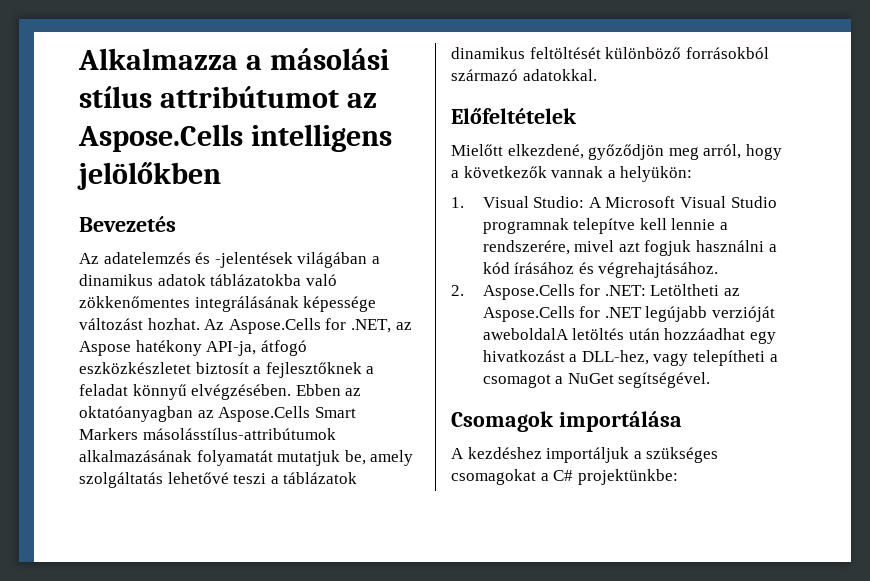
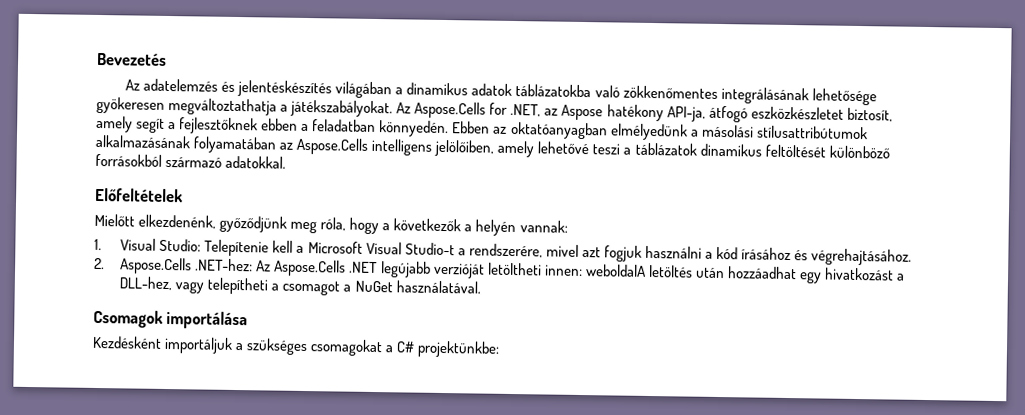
- Alkalmazza a másolási stílus attribútumot az Aspose.Cells intelligens jelölőkben
- Az adatelemzés és -jelentések világában a dinamikus adatok táblázatokba való zökkenőmentes integrálásának képessége változást hozhat.
+ Az adatelemzés és jelentéskészítés világában a dinamikus adatok táblázatokba való zökkenőmentes integrálásának lehetősége gyökeresen megváltoztathatja a játékszabályokat.
- Az Aspose.Cells for .NET, az Aspose hatékony API-ja, átfogó eszközkészletet biztosít a fejlesztőknek a feladat könnyű elvégzésében. Ebben az oktatóanyagban az Aspose.Cells Smart Markers másolásstílus-attribútumok alkalmazásának folyamatát mutatjuk be, amely szolgáltatás lehetővé teszi a táblázatok dinamikus feltöltését különböző forrásokból származó adatokkal.
+ Az Aspose.Cells for .NET, az Aspose hatékony API-ja, átfogó eszközkészletet biztosít, amely segít a fejlesztőknek ebben a feladatban könnyedén. Ebben az oktatóanyagban elmélyedünk a másolási stílusattribútumok alkalmazásának folyamatában az Aspose.Cells intelligens jelölőiben, amely lehetővé teszi a táblázatok dinamikus feltöltését különböző forrásokból származó adatokkal.
- Mielőtt elkezdené, győződjön meg arról, hogy a következők vannak a helyükön:
- 1. Visual Studio: A Microsoft Visual Studio programnak telepítve kell lennie a rendszerére, mivel azt fogjuk használni a kód írásához és végrehajtásához.
+ Mielőtt elkezdenénk, győződjünk meg róla, hogy a következők a helyén vannak:
+ 1. Visual Studio: Telepítenie kell a Microsoft Visual Studio-t a rendszerére, mivel azt fogjuk használni a kód írásához és végrehajtásához.
- 2. Aspose.Cells for .NET: Letöltheti az Aspose.Cells for .NET legújabb verzióját aweboldalA letöltés után hozzáadhat egy hivatkozást a DLL-hez, vagy telepítheti a csomagot a NuGet segítségével.
+ 2. Aspose.Cells .NET-hez: Az Aspose.Cells .NET legújabb verzióját letöltheti innen: weboldalA letöltés után hozzáadhat egy hivatkozást a DLL-hez, vagy telepítheti a csomagot a NuGet használatával.
- A kezdéshez importáljuk a szükséges csomagokat a C# projektünkbe:
+ Kezdésként importáljuk a szükséges csomagokat a C# projektünkbe:

